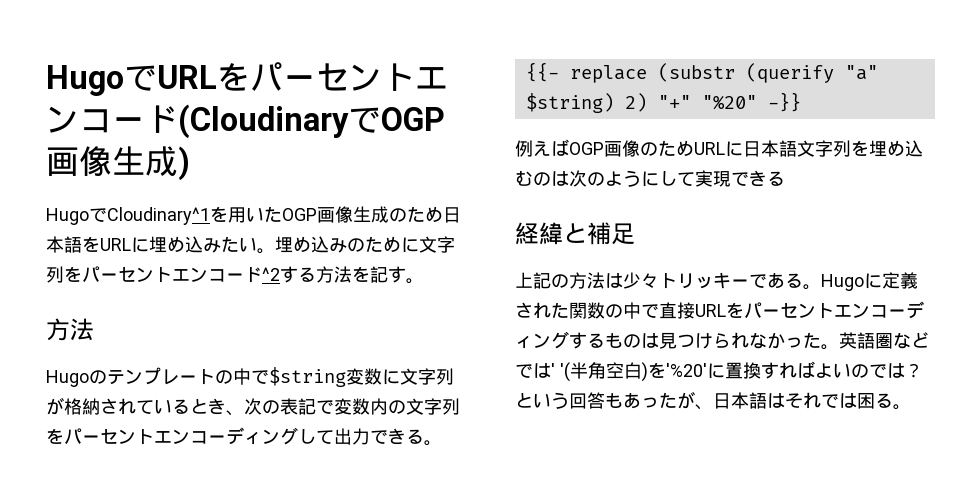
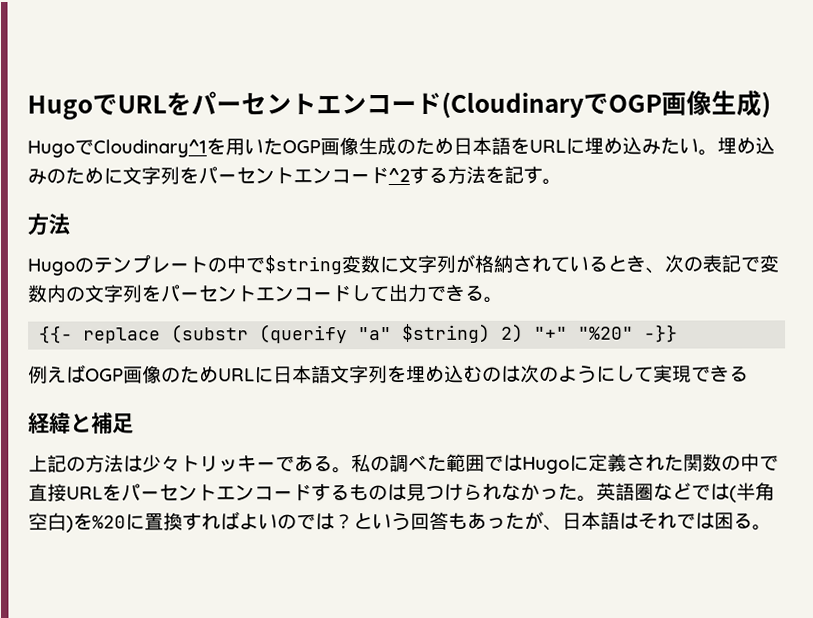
- Hugoのテンプレートの中で$string変数に文字列が格納されているとき、次の表記で変数内の文字列をパーセントエンコーディングして出力できる。
+ Hugoのテンプレートの中で$string変数に文字列が格納されているとき、次の表記で変数内の文字列をパーセントエンコードして出力できる。
- Hugoに定義された関数の中で直接URLをパーセントエンコーディングするものは見つけられなかった。
+ 私の調べた範囲ではHugoに定義された関数の中で直接URLをパーセントエンコードするものは見つけられなかった。
- 英語圏などでは' '(半角空白)を'%20'に置換すればよいのでは？
+ 英語圏などでは(半角空白)を%20に置換すればよいのでは？

